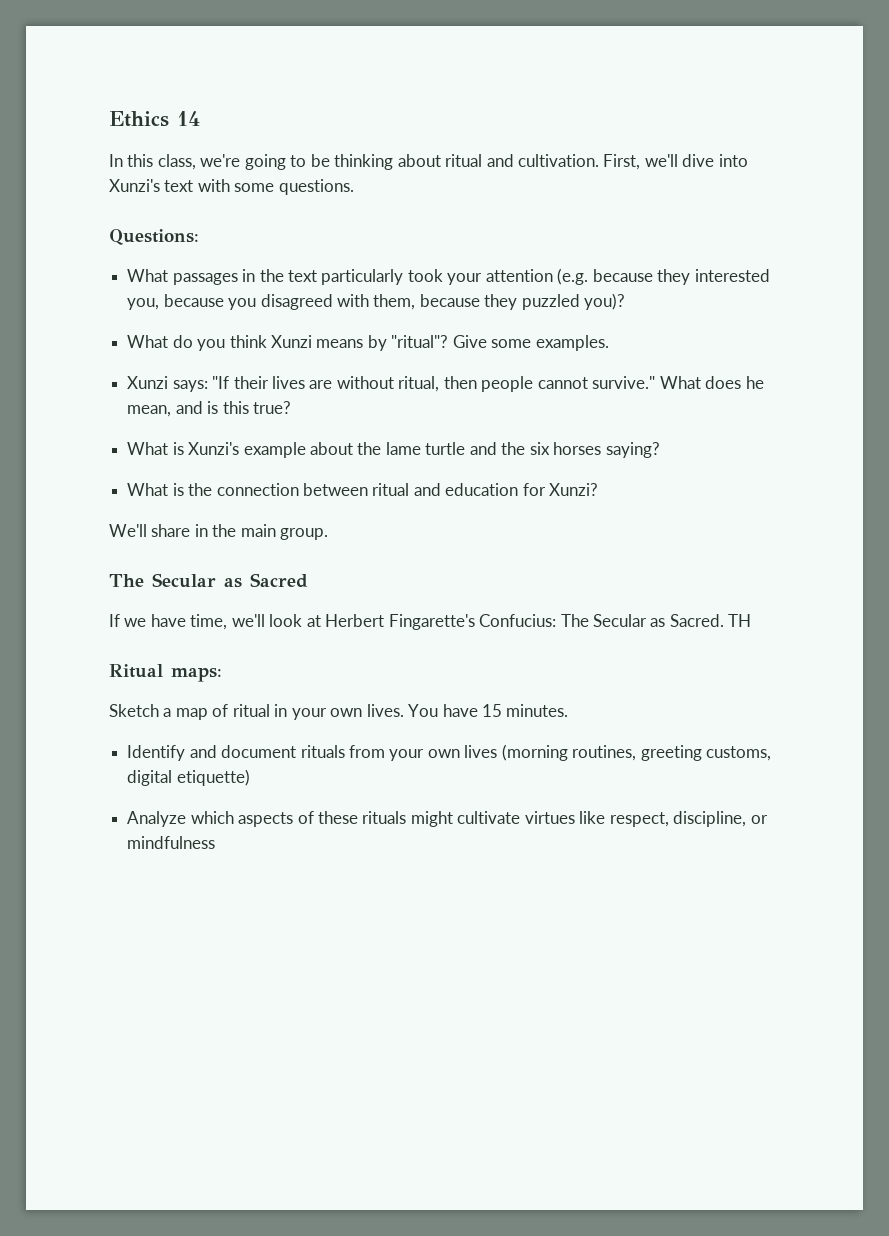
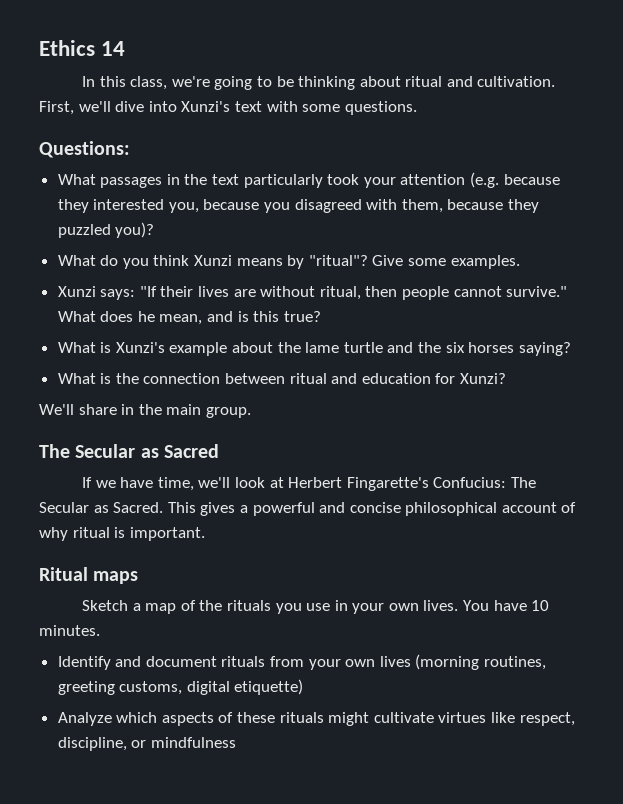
- TH
+ This gives a powerful and concise philosophical account of why ritual is important.
- Ritual maps:
+ Ritual maps
- Sketch a map of ritual in your own lives.
+ Sketch a map of the rituals you use in your own lives.
- You have 15 minutes.
+ You have 10 minutes.

